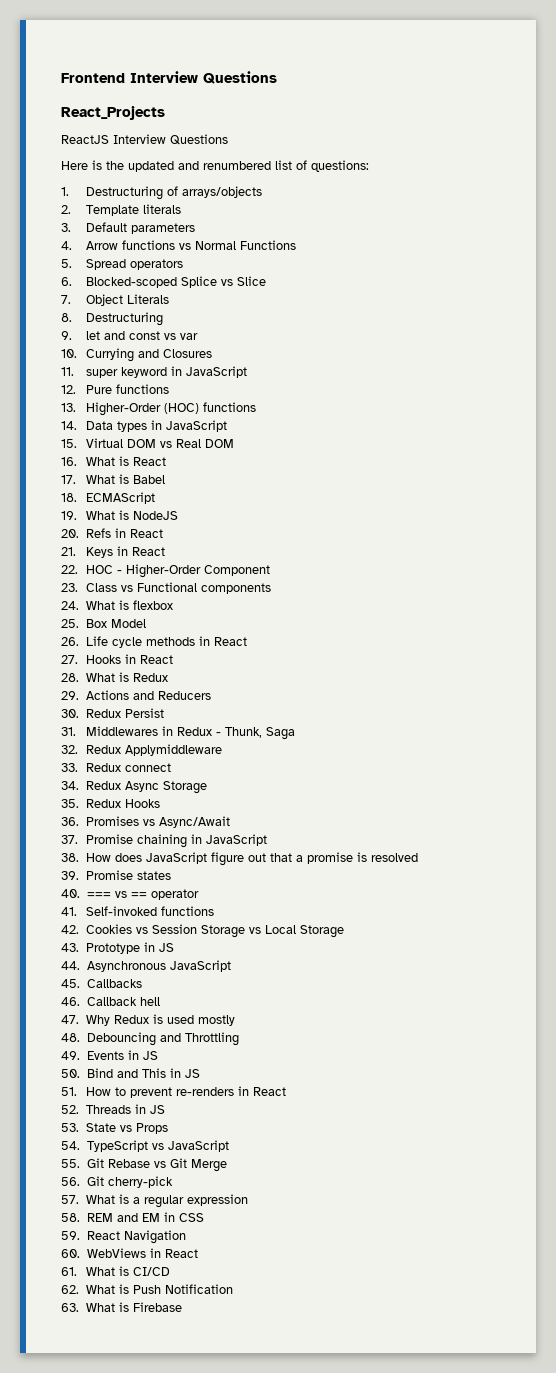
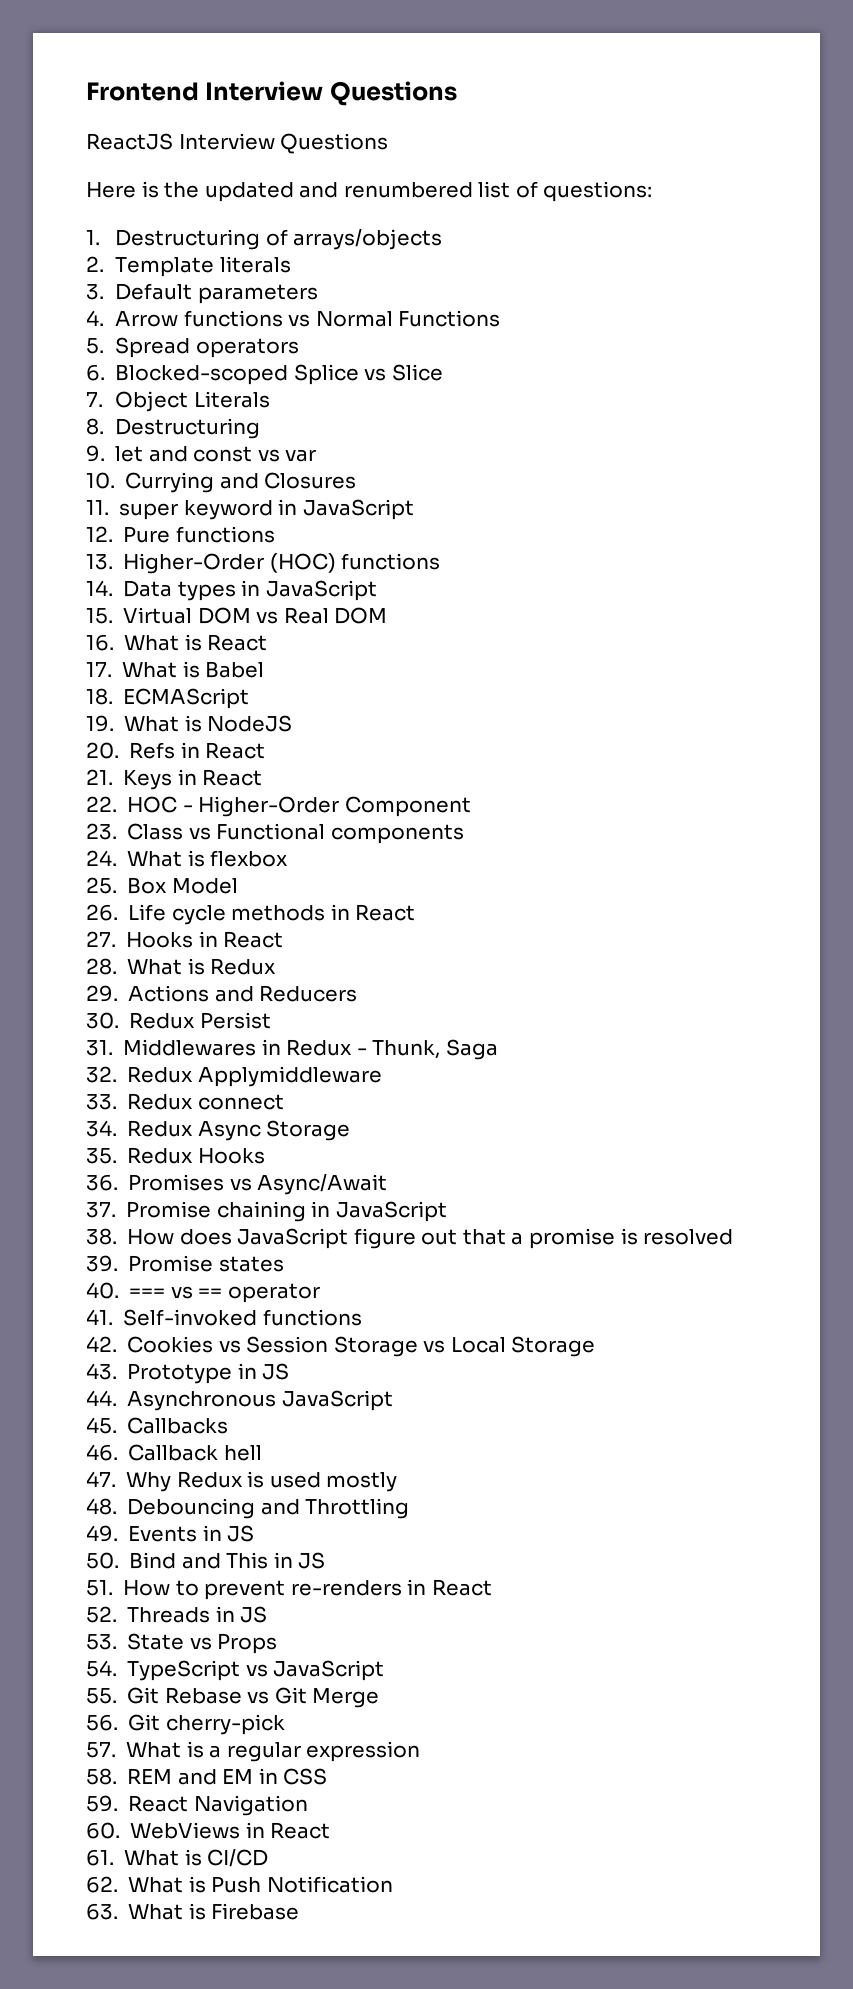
- React_Projects

